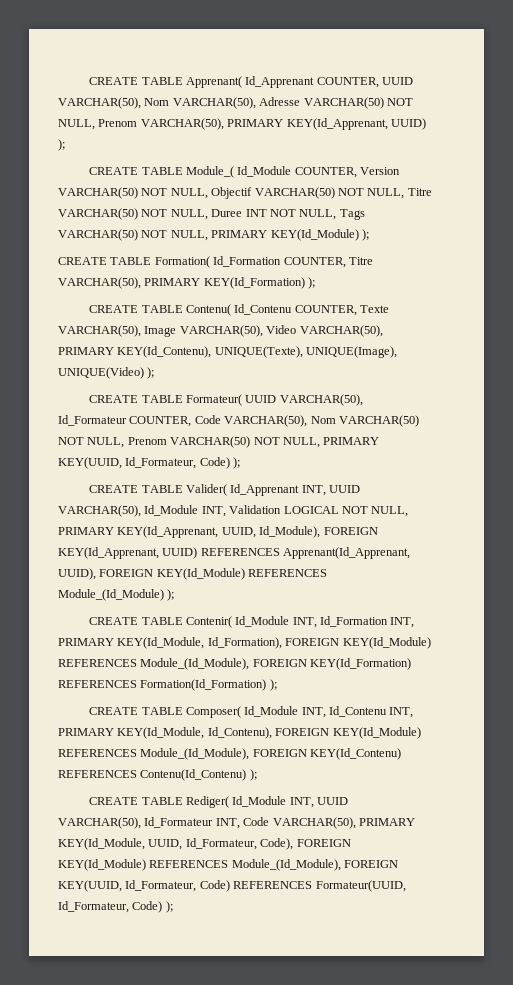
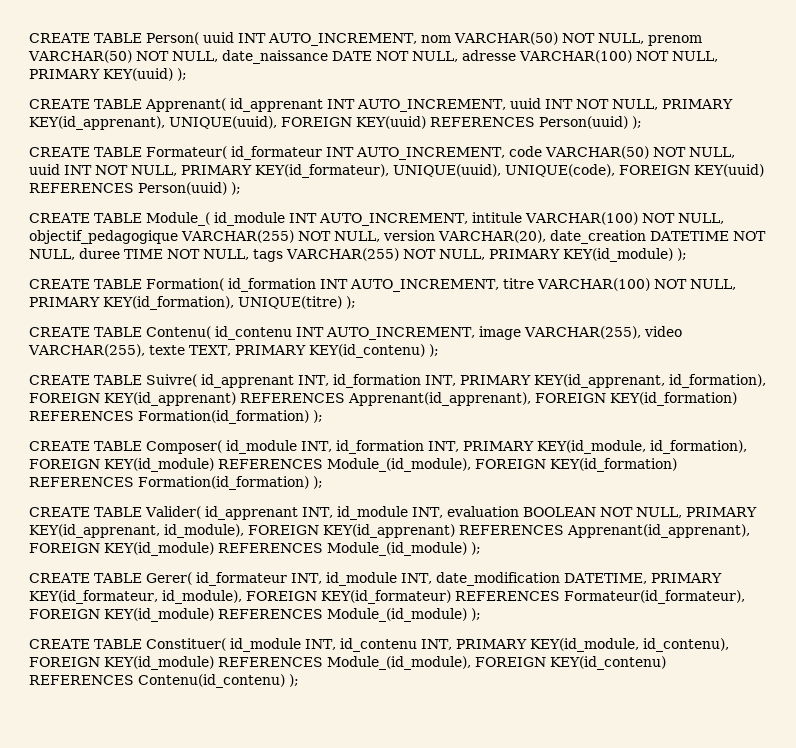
- CREATE TABLE Apprenant( Id_Apprenant COUNTER, UUID VARCHAR(50), Nom VARCHAR(50), Adresse VARCHAR(50) NOT NULL, Prenom VARCHAR(50), PRIMARY KEY(Id_Apprenant, UUID) );
- CREATE TABLE Module_( Id_Module COUNTER, Version VARCHAR(50) NOT NULL, Objectif VARCHAR(50) NOT NULL, Titre VARCHAR(50) NOT NULL, Duree INT NOT NULL, Tags VARCHAR(50) NOT NULL, PRIMARY KEY(Id_Module) );
+ CREATE TABLE Person( uuid INT AUTO_INCREMENT, nom VARCHAR(50) NOT NULL, prenom VARCHAR(50) NOT NULL, date_naissance DATE NOT NULL, adresse VARCHAR(100) NOT NULL, PRIMARY KEY(uuid) );
+ CREATE TABLE Apprenant( id_apprenant INT AUTO_INCREMENT, uuid INT NOT NULL, PRIMARY KEY(id_apprenant), UNIQUE(uuid), FOREIGN KEY(uuid) REFERENCES Person(uuid) );
+ CREATE TABLE Formateur( id_formateur INT AUTO_INCREMENT, code VARCHAR(50) NOT NULL, uuid INT NOT NULL, PRIMARY KEY(id_formateur), UNIQUE(uuid), UNIQUE(code), FOREIGN KEY(uuid) REFERENCES Person(uuid) );
+ CREATE TABLE Module_( id_module INT AUTO_INCREMENT, intitule VARCHAR(100) NOT NULL, objectif_pedagogique VARCHAR(255) NOT NULL, version VARCHAR(20), date_creation DATETIME NOT NULL, duree TIME NOT NULL, tags VARCHAR(255) NOT NULL, PRIMARY KEY(id_module) );
- CREATE TABLE Formation( Id_Formation COUNTER, Titre VARCHAR(50), PRIMARY KEY(Id_Formation) );
- CREATE TABLE Contenu( Id_Contenu COUNTER, Texte VARCHAR(50), Image VARCHAR(50), Video VARCHAR(50), PRIMARY KEY(Id_Contenu), UNIQUE(Texte), UNIQUE(Image), UNIQUE(Video) );
- CREATE TABLE Formateur( UUID VARCHAR(50), Id_Formateur COUNTER, Code VARCHAR(50), Nom VARCHAR(50) NOT NULL, Prenom VARCHAR(50) NOT NULL, PRIMARY KEY(UUID, Id_Formateur, Code) );
- CREATE TABLE Valider( Id_Apprenant INT, UUID VARCHAR(50), Id_Module INT, Validation LOGICAL NOT NULL, PRIMARY KEY(Id_Apprenant, UUID, Id_Module), FOREIGN KEY(Id_Apprenant, UUID) REFERENCES Apprenant(Id_Apprenant, UUID), FOREIGN KEY(Id_Module) REFERENCES Module_(Id_Module) );
- CREATE TABLE Contenir( Id_Module INT, Id_Formation INT, PRIMARY KEY(Id_Module, Id_Formation), FOREIGN KEY(Id_Module) REFERENCES Module_(Id_Module), FOREIGN KEY(Id_Formation) REFERENCES Formation(Id_Formation) );
- CREATE TABLE Composer( Id_Module INT, Id_Contenu INT, PRIMARY KEY(Id_Module, Id_Contenu), FOREIGN KEY(Id_Module) REFERENCES Module_(Id_Module), FOREIGN KEY(Id_Contenu) REFERENCES Contenu(Id_Contenu) );
- CREATE TABLE Rediger( Id_Module INT, UUID VARCHAR(50), Id_Formateur INT, Code VARCHAR(50), PRIMARY KEY(Id_Module, UUID, Id_Formateur, Code), FOREIGN KEY(Id_Module) REFERENCES Module_(Id_Module), FOREIGN KEY(UUID, Id_Formateur, Code) REFERENCES Formateur(UUID, Id_Formateur, Code) );
+ CREATE TABLE Formation( id_formation INT AUTO_INCREMENT, titre VARCHAR(100) NOT NULL, PRIMARY KEY(id_formation), UNIQUE(titre) );
+ CREATE TABLE Contenu( id_contenu INT AUTO_INCREMENT, image VARCHAR(255), video VARCHAR(255), texte TEXT, PRIMARY KEY(id_contenu) );
+ CREATE TABLE Suivre( id_apprenant INT, id_formation INT, PRIMARY KEY(id_apprenant, id_formation), FOREIGN KEY(id_apprenant) REFERENCES Apprenant(id_apprenant), FOREIGN KEY(id_formation) REFERENCES Formation(id_formation) );
+ CREATE TABLE Composer( id_module INT, id_formation INT, PRIMARY KEY(id_module, id_formation), FOREIGN KEY(id_module) REFERENCES Module_(id_module), FOREIGN KEY(id_formation) REFERENCES Formation(id_formation) );
+ CREATE TABLE Valider( id_apprenant INT, id_module INT, evaluation BOOLEAN NOT NULL, PRIMARY KEY(id_apprenant, id_module), FOREIGN KEY(id_apprenant) REFERENCES Apprenant(id_apprenant), FOREIGN KEY(id_module) REFERENCES Module_(id_module) );
+ CREATE TABLE Gerer( id_formateur INT, id_module INT, date_modification DATETIME, PRIMARY KEY(id_formateur, id_module), FOREIGN KEY(id_formateur) REFERENCES Formateur(id_formateur), FOREIGN KEY(id_module) REFERENCES Module_(id_module) );
+ CREATE TABLE Constituer( id_module INT, id_contenu INT, PRIMARY KEY(id_module, id_contenu), FOREIGN KEY(id_module) REFERENCES Module_(id_module), FOREIGN KEY(id_contenu) REFERENCES Contenu(id_contenu) );

